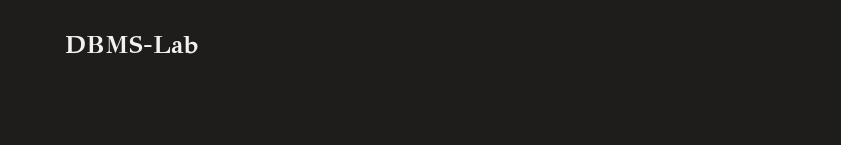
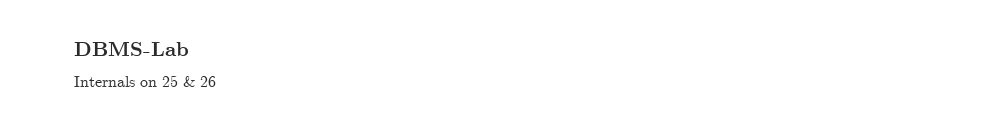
+ Internals on 25 & 26

